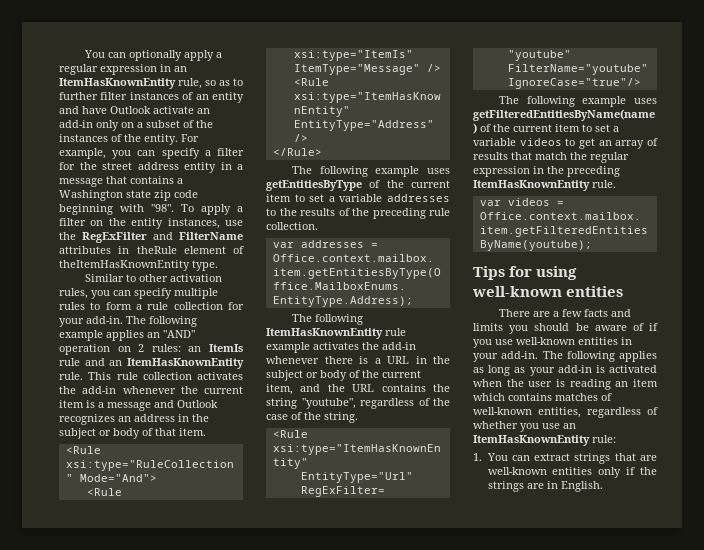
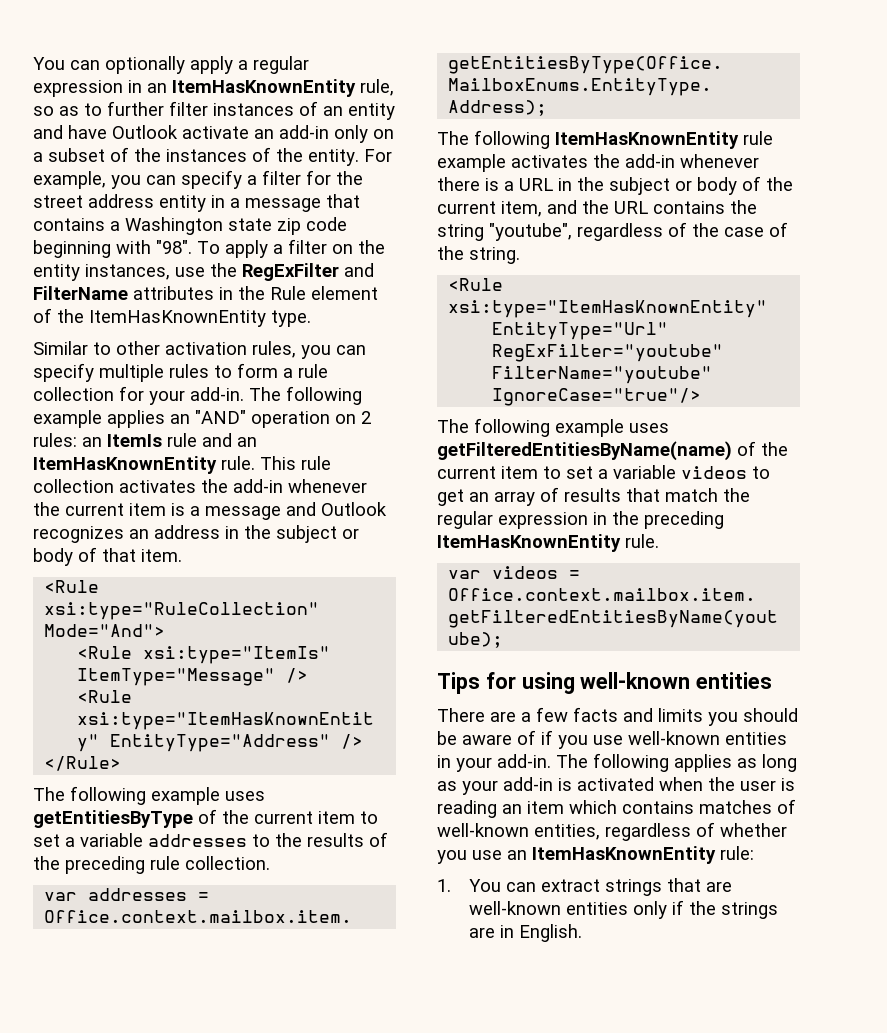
- To apply a filter on the entity instances, use the RegExFilter and FilterName attributes in theRule element of theItemHasKnownEntity type.
+ To apply a filter on the entity instances, use the RegExFilter and FilterName attributes in the Rule element of the ItemHasKnownEntity type.

